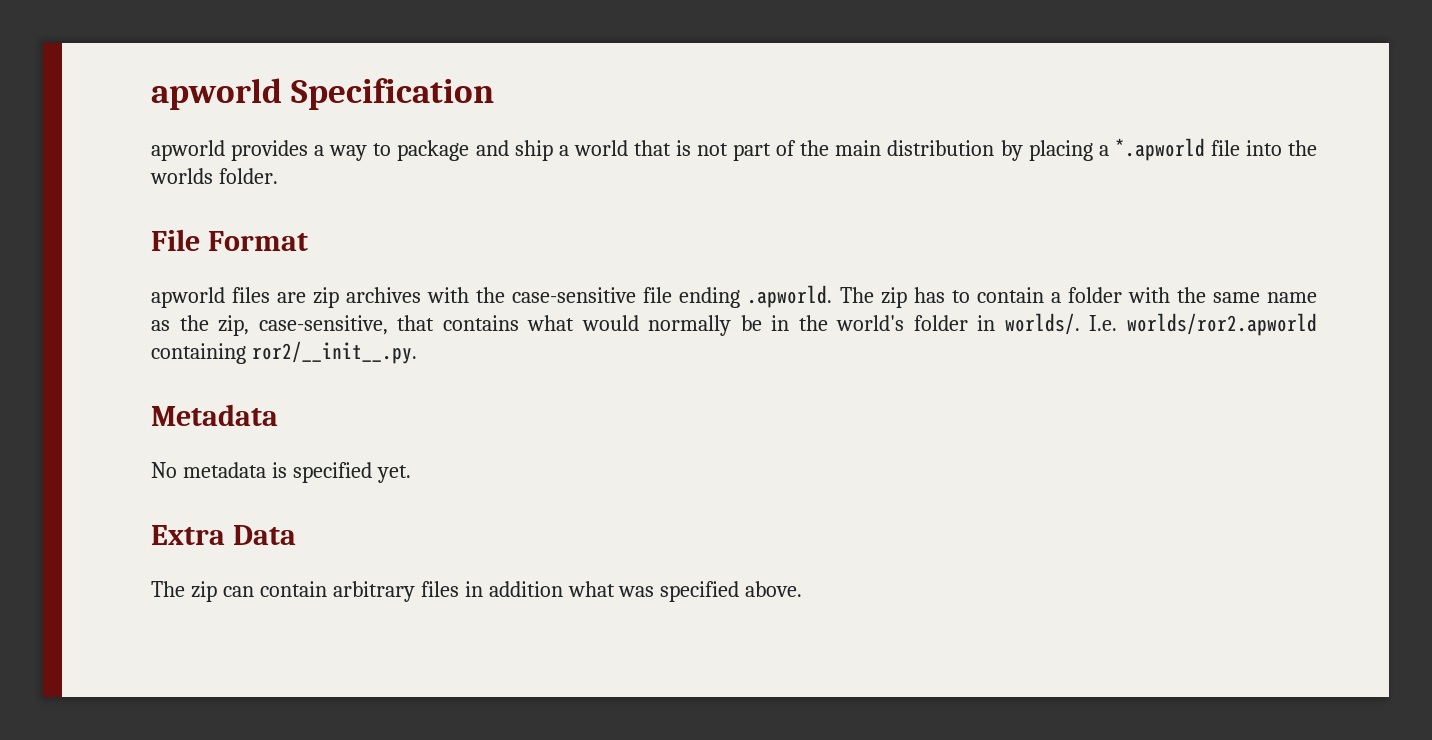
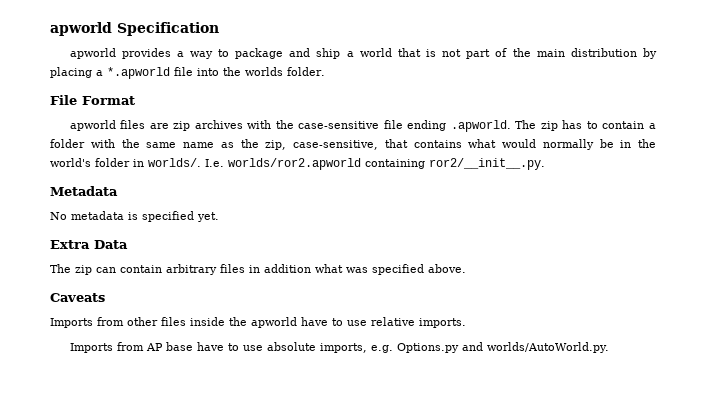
+ Caveats
+ Imports from other files inside the apworld have to use relative imports.
+ Imports from AP base have to use absolute imports, e.g. Options.py and worlds/AutoWorld.py.

